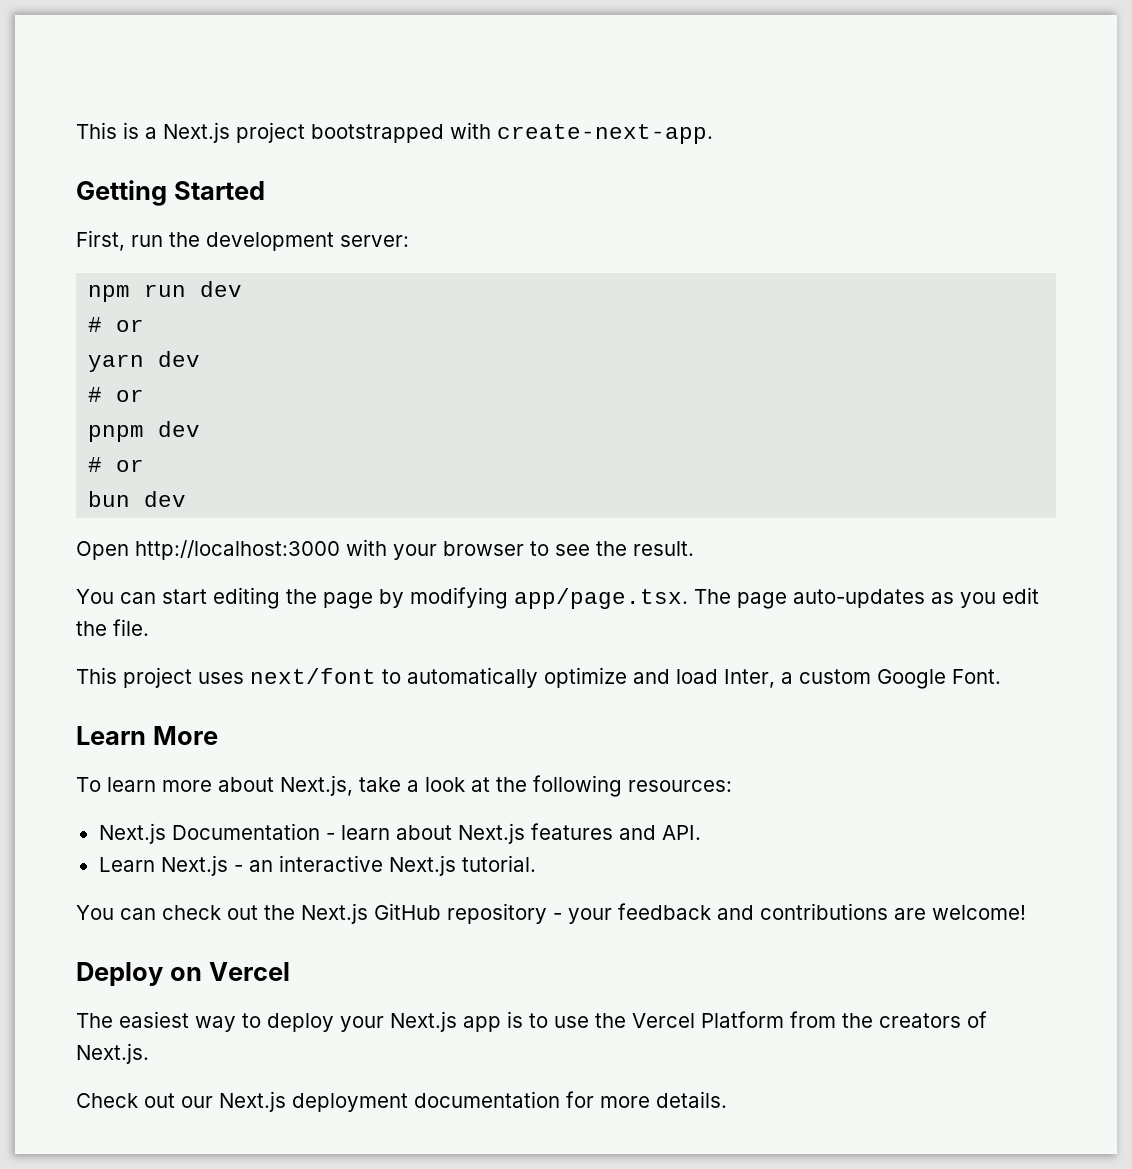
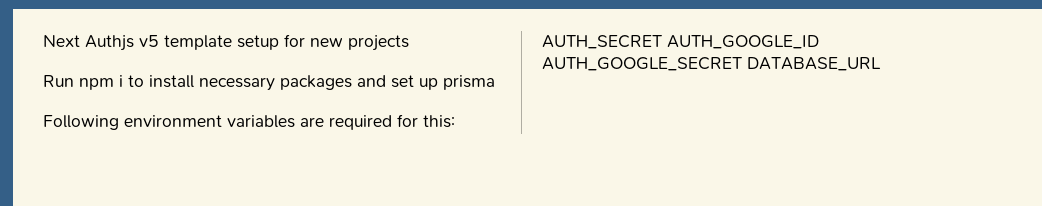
- This is a Next.js project bootstrapped with create-next-app.
- Getting Started
- First, run the development server:
- npm run dev
- # or
- yarn dev
- # or
- pnpm dev
- # or
- bun dev
- Open http://localhost:3000 with your browser to see the result.
- You can start editing the page by modifying app/page.tsx. The page auto-updates as you edit the file.
- This project uses next/font to automatically optimize and load Inter, a custom Google Font.
- Learn More
- To learn more about Next.js, take a look at the following resources:
- Next.js Documentation - learn about Next.js features and API.
- Learn Next.js - an interactive Next.js tutorial.
- You can check out the Next.js GitHub repository - your feedback and contributions are welcome!
- Deploy on Vercel
- The easiest way to deploy your Next.js app is to use the Vercel Platform from the creators of Next.js.
- Check out our Next.js deployment documentation for more details.
+ Next Authjs v5 template setup for new projects
+ Run npm i to install necessary packages and set up prisma
+ Following environment variables are required for this: AUTH_SECRET AUTH_GOOGLE_ID AUTH_GOOGLE_SECRET DATABASE_URL

